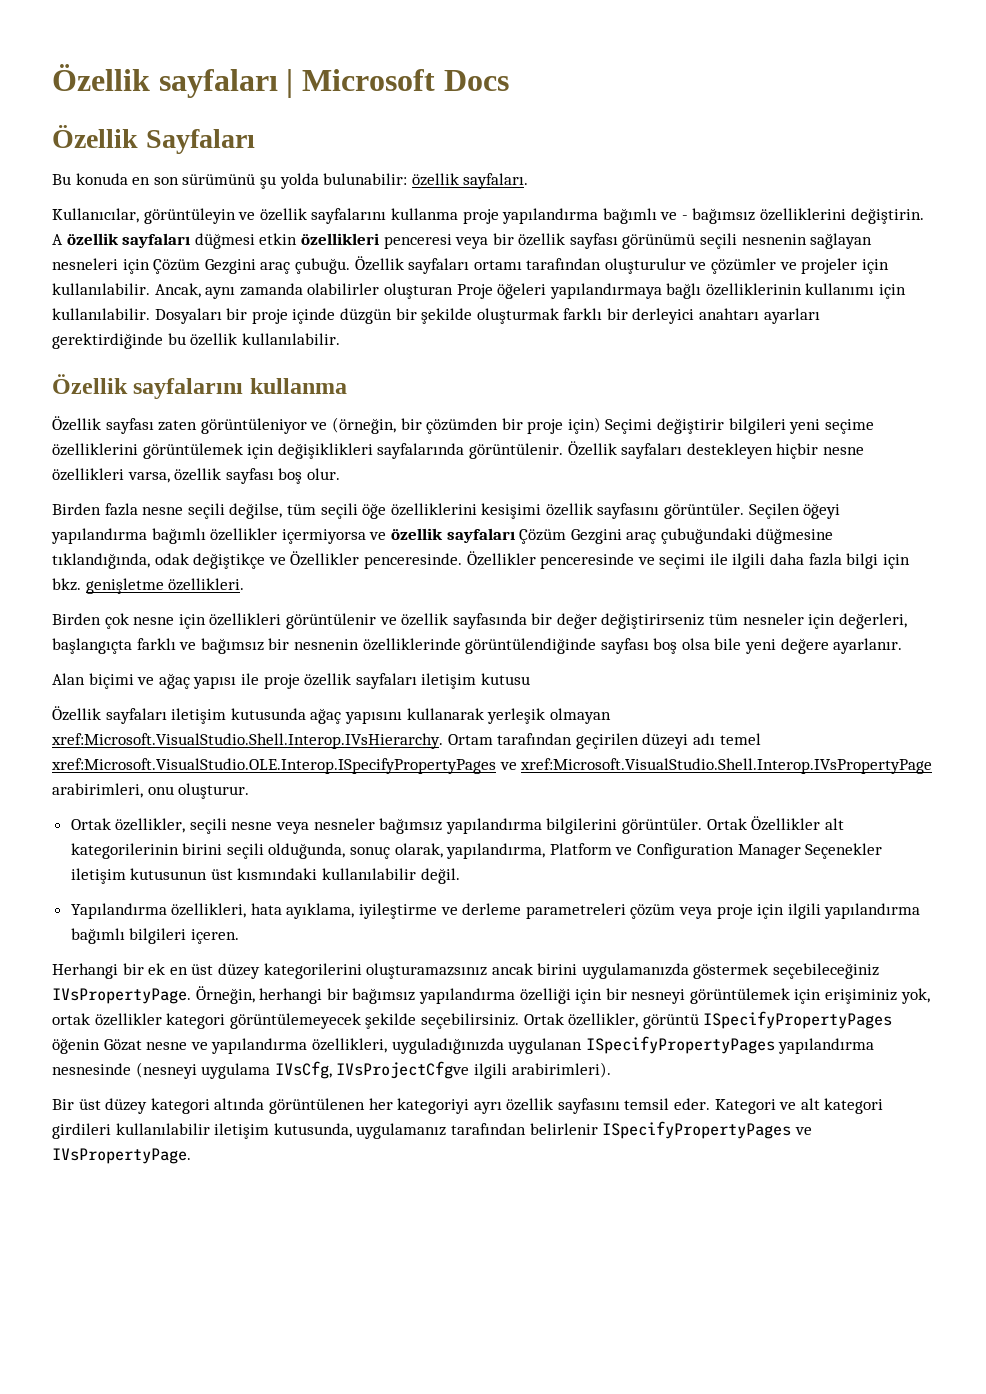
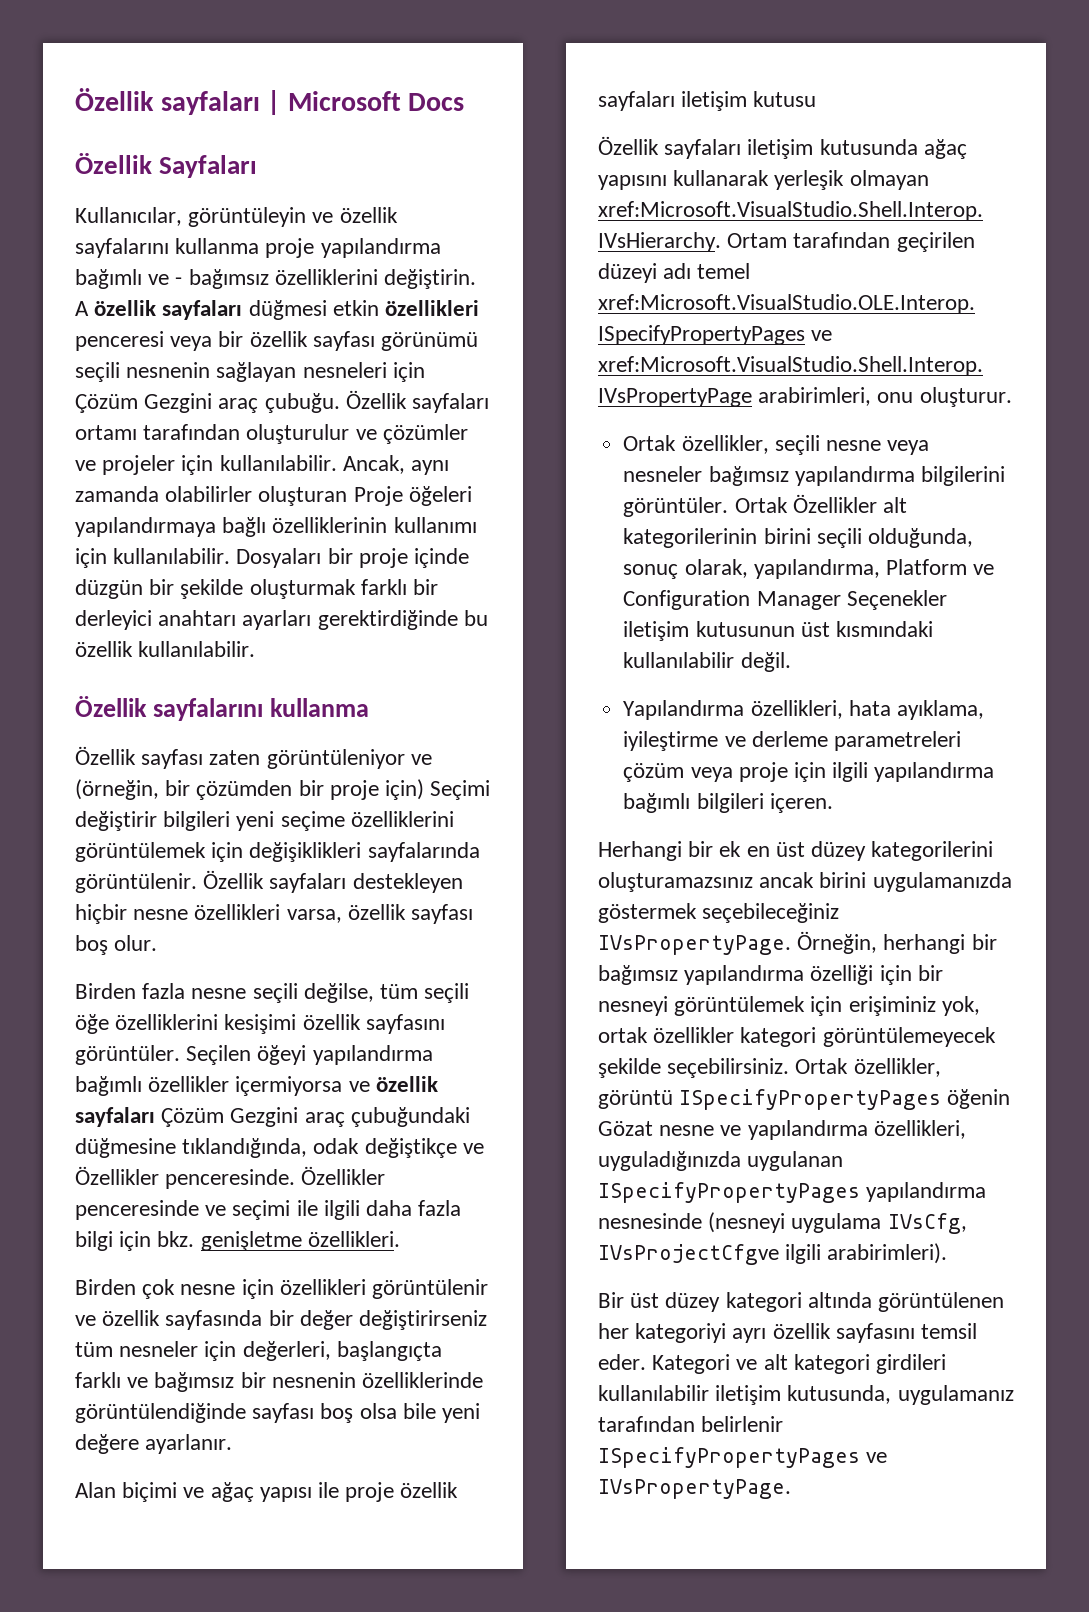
- Bu konuda en son sürümünü şu yolda bulunabilir: özellik sayfaları.

